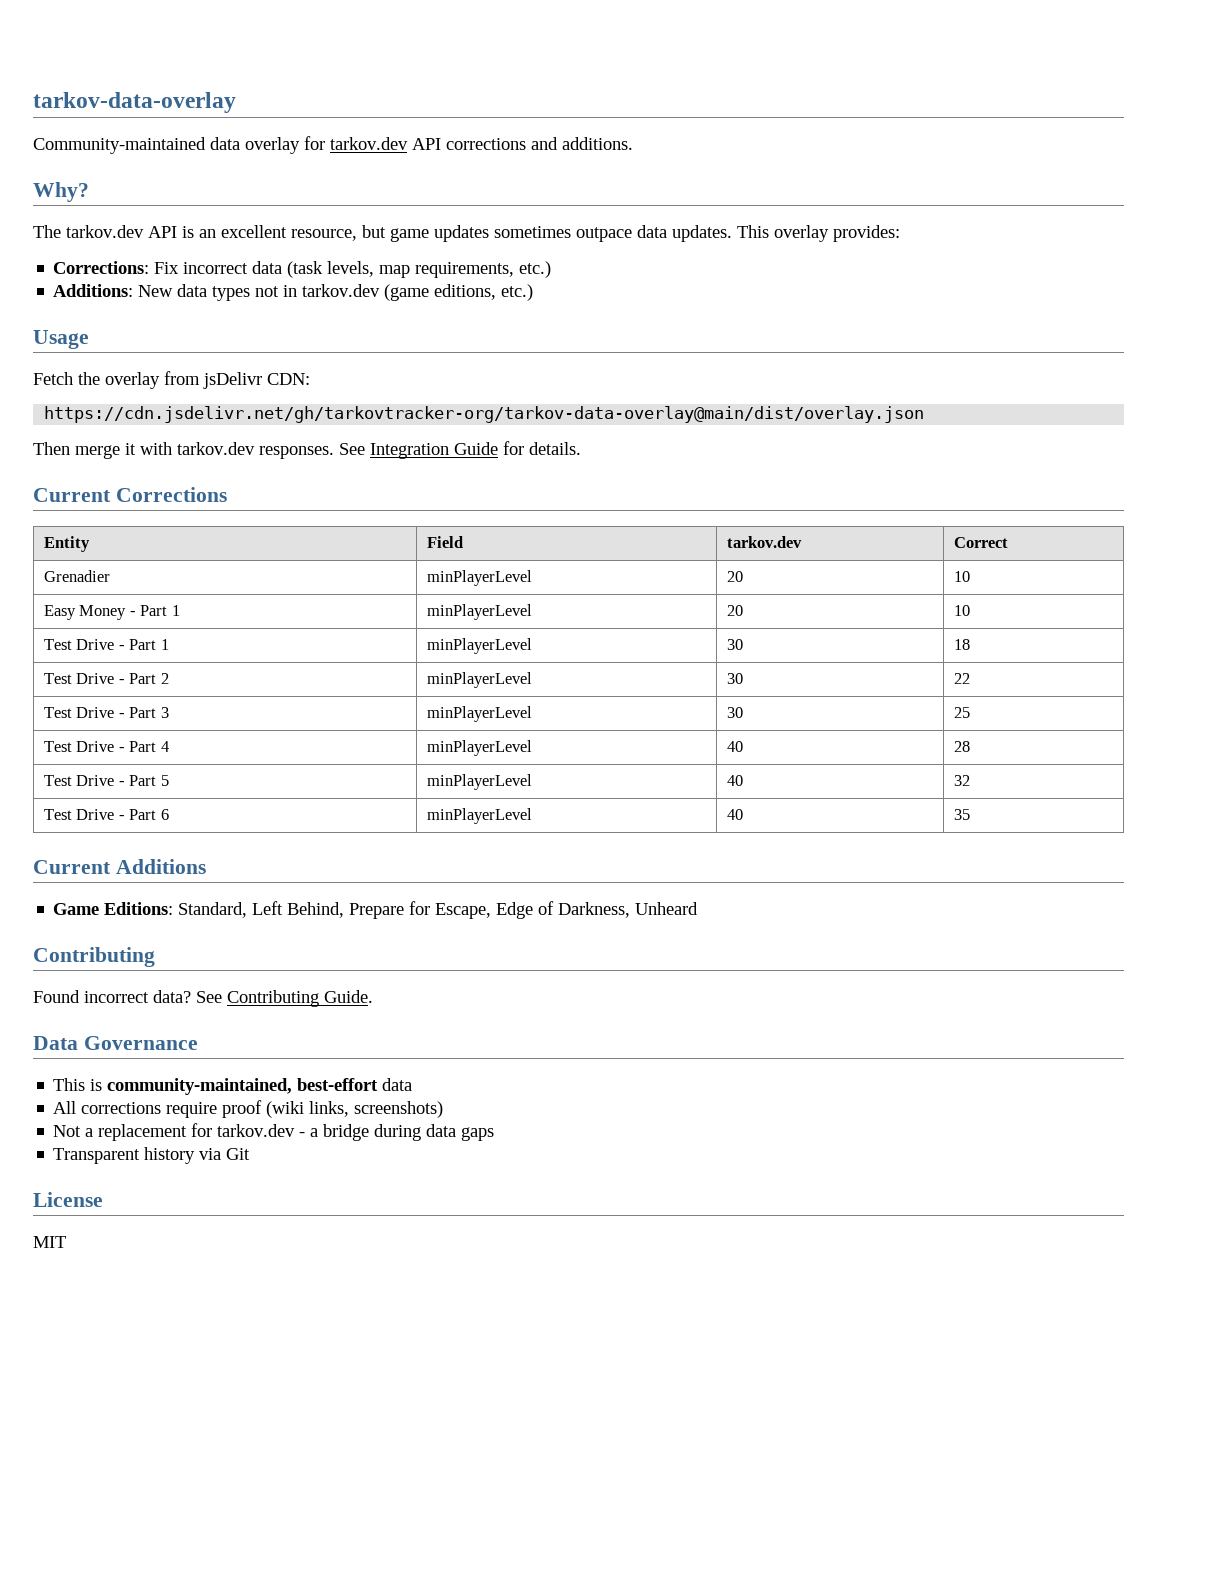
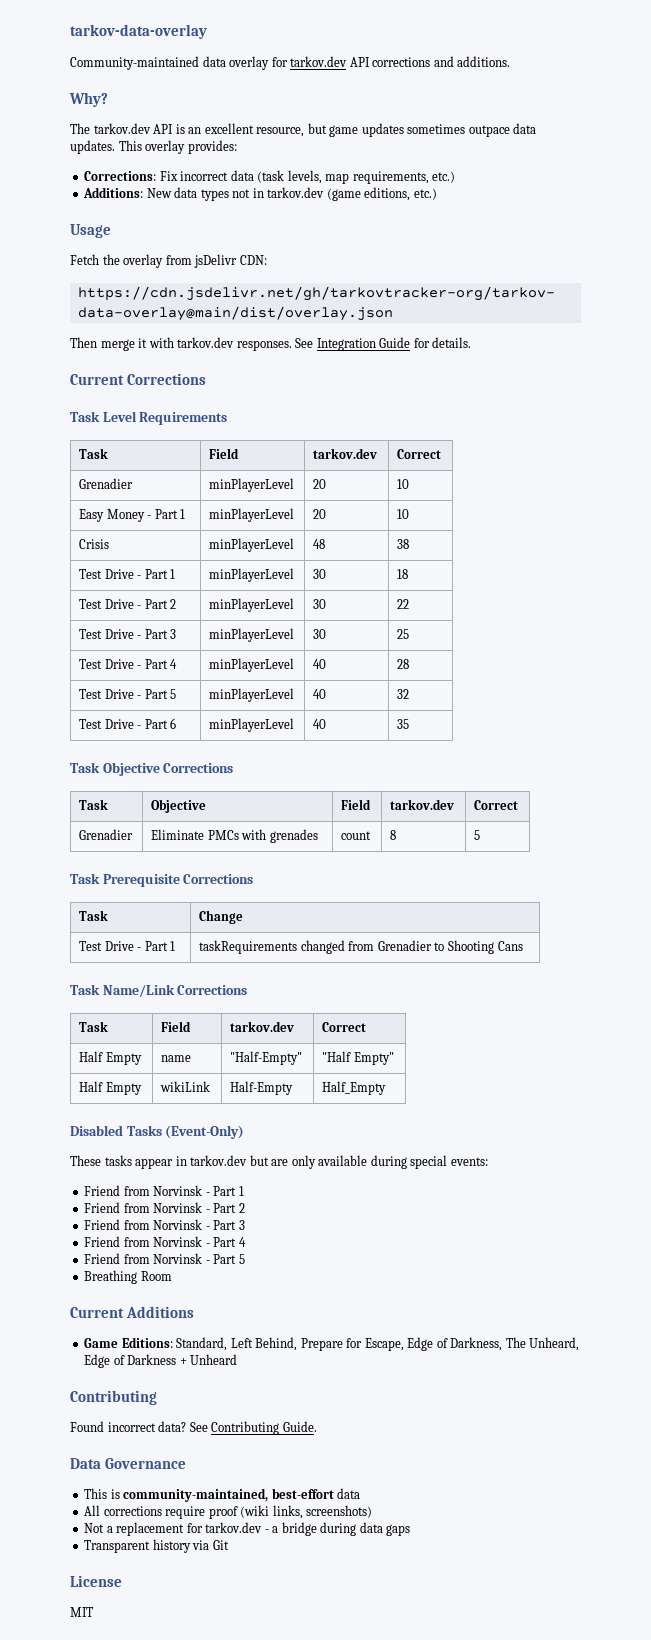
- Entity | Field | tarkov.dev | Correct
+ Task Level Requirements
+ Task | Field | tarkov.dev | Correct
+ Crisis | minPlayerLevel | 48 | 38
+ Task Objective Corrections
+ Task | Objective | Field | tarkov.dev | Correct
+ Grenadier | Eliminate PMCs with grenades | count | 8 | 5
+ Task Prerequisite Corrections
+ Task | Change
+ Test Drive - Part 1 | taskRequirements changed from Grenadier to Shooting Cans
+ Task Name/Link Corrections
+ Task | Field | tarkov.dev | Correct
+ Half Empty | name | "Half-Empty" | "Half Empty"
+ Half Empty | wikiLink | Half-Empty | Half_Empty
+ Disabled Tasks (Event-Only)
+ These tasks appear in tarkov.dev but are only available during special events:
+ Friend from Norvinsk - Part 1
+ Friend from Norvinsk - Part 2
+ Friend from Norvinsk - Part 3
+ Friend from Norvinsk - Part 4
+ Friend from Norvinsk - Part 5
+ Breathing Room
- Game Editions: Standard, Left Behind, Prepare for Escape, Edge of Darkness, Unheard
+ Game Editions: Standard, Left Behind, Prepare for Escape, Edge of Darkness, The Unheard, Edge of Darkness + Unheard

